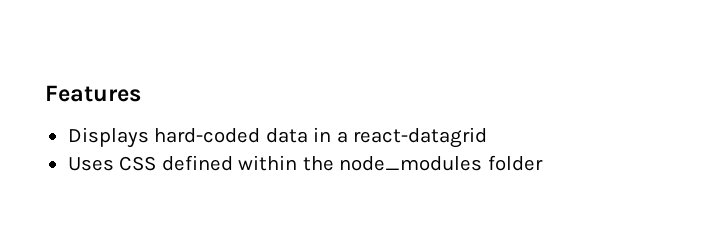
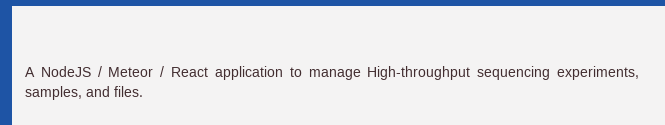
- Features
- Displays hard-coded data in a react-datagrid
- Uses CSS defined within the node_modules folder
+ A NodeJS / Meteor / React application to manage High-throughput sequencing experiments, samples, and files.

